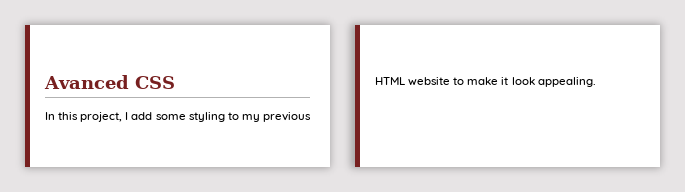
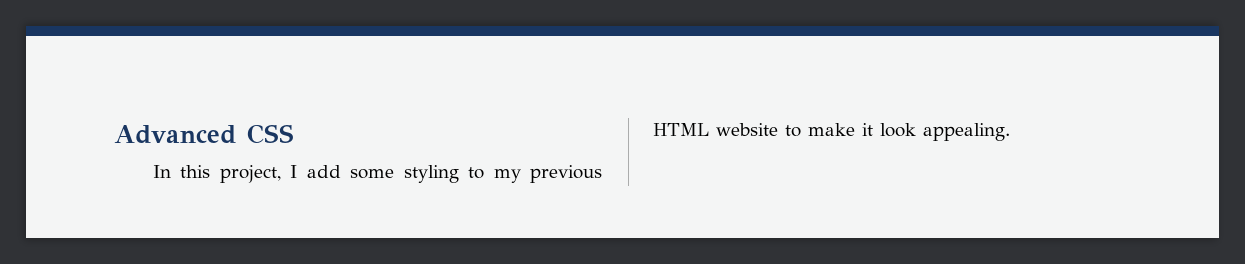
- Avanced CSS
+ Advanced CSS

